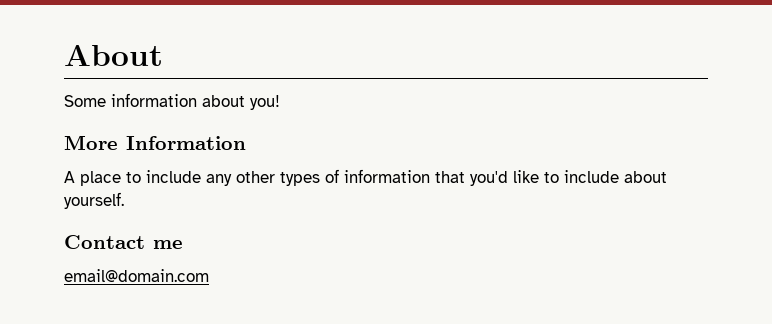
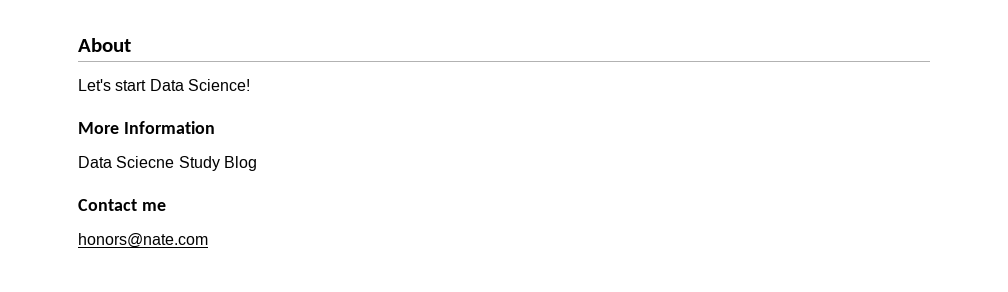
- Some information about you!
+ Let's start Data Science!
  More Information
- A place to include any other types of information that you'd like to include about yourself.
+ Data Sciecne Study Blog
- email@domain.com
+ honors@nate.com

